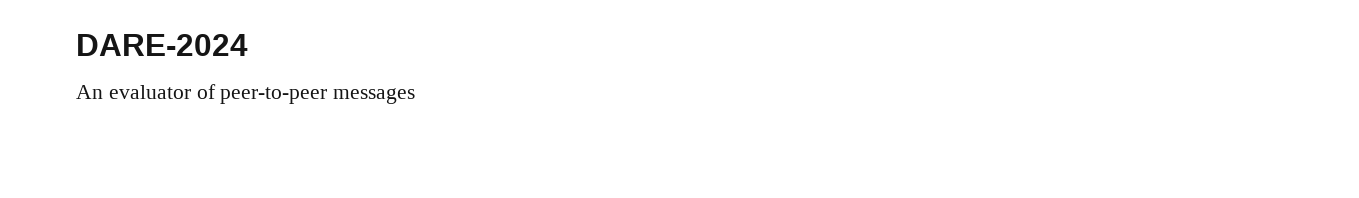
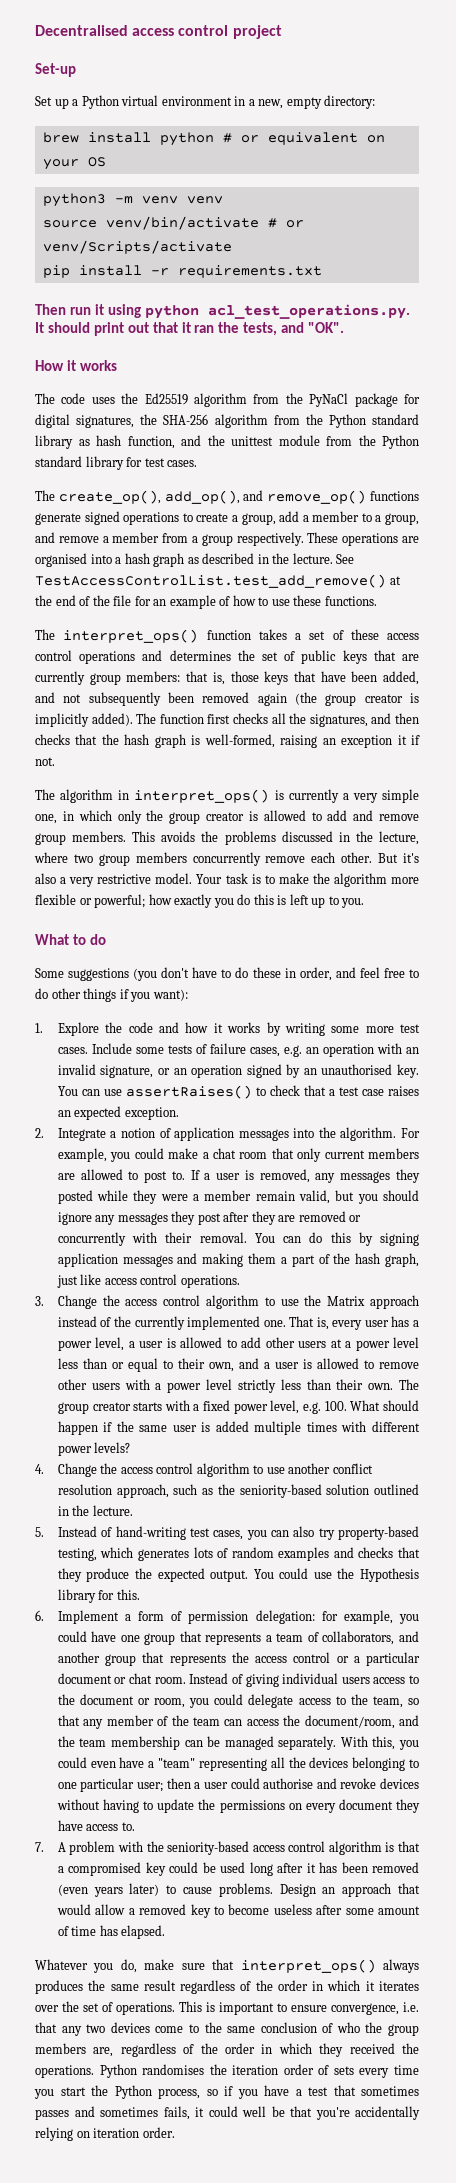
- DARE-2024
- An evaluator of peer-to-peer messages
+ Decentralised access control project
+ Set-up
+ Set up a Python virtual environment in a new, empty directory:
+ brew install python # or equivalent on your OS
+ python3 -m venv venv
+ source venv/bin/activate # or venv/Scripts/activate
+ pip install -r requirements.txt
+ Then run it using python acl_test_operations.py. It should print out that it ran the tests, and "OK".
+ How it works
+ The code uses the Ed25519 algorithm from the PyNaCl package for digital signatures, the SHA-256 algorithm from the Python standard library as hash function, and the unittest module from the Python standard library for test cases.
+ The create_op(), add_op(), and remove_op() functions generate signed operations to create a group, add a member to a group, and remove a member from a group respectively. These operations are organised into a hash graph as described in the lecture. See TestAccessControlList.test_add_remove() at the end of the file for an example of how to use these functions.
+ The interpret_ops() function takes a set of these access control operations and determines the set of public keys that are currently group members: that is, those keys that have been added, and not subsequently been removed again (the group creator is implicitly added). The function first checks all the signatures, and then checks that the hash graph is well-formed, raising an exception it if not.
+ The algorithm in interpret_ops() is currently a very simple one, in which only the group creator is allowed to add and remove group members. This avoids the problems discussed in the lecture, where two group members concurrently remove each other. But it's also a very restrictive model. Your task is to make the algorithm more flexible or powerful; how exactly you do this is left up to you.
+ What to do
+ Some suggestions (you don't have to do these in order, and feel free to do other things if you want):
+ 1. Explore the code and how it works by writing some more test cases. Include some tests of failure cases, e.g. an operation with an invalid signature, or an operation signed by an unauthorised key. You can use assertRaises() to check that a test case raises an expected exception.
+ 2. Integrate a notion of application messages into the algorithm. For example, you could make a chat room that only current members are allowed to post to. If a user is removed, any messages they posted while they were a member remain valid, but you should ignore any messages they post after they are removed or concurrently with their removal. You can do this by signing application messages and making them a part of the hash graph, just like access control operations.
+ 3. Change the access control algorithm to use the Matrix approach instead of the currently implemented one. That is, every user has a power level, a user is allowed to add other users at a power level less than or equal to their own, and a user is allowed to remove other users with a power level strictly less than their own. The group creator starts with a fixed power level, e.g. 100. What should happen if the same user is added multiple times with different power levels?
+ 4. Change the access control algorithm to use another conflict resolution approach, such as the seniority-based solution outlined in the lecture.
+ 5. Instead of hand-writing test cases, you can also try property-based testing, which generates lots of random examples and checks that they produce the expected output. You could use the Hypothesis library for this.
+ 6. Implement a form of permission delegation: for example, you could have one group that represents a team of collaborators, and another group that represents the access control or a particular document or chat room. Instead of giving individual users access to the document or room, you could delegate access to the team, so that any member of the team can access the document/room, and the team membership can be managed separately. With this, you could even have a "team" representing all the devices belonging to one particular user; then a user could authorise and revoke devices without having to update the permissions on every document they have access to.
+ 7. A problem with the seniority-based access control algorithm is that a compromised key could be used long after it has been removed (even years later) to cause problems. Design an approach that would allow a removed key to become useless after some amount of time has elapsed.
+ Whatever you do, make sure that interpret_ops() always produces the same result regardless of the order in which it iterates over the set of operations. This is important to ensure convergence, i.e. that any two devices come to the same conclusion of who the group members are, regardless of the order in which they received the operations. Python randomises the iteration order of sets every time you start the Python process, so if you have a test that sometimes passes and sometimes fails, it could well be that you're accidentally relying on iteration order.

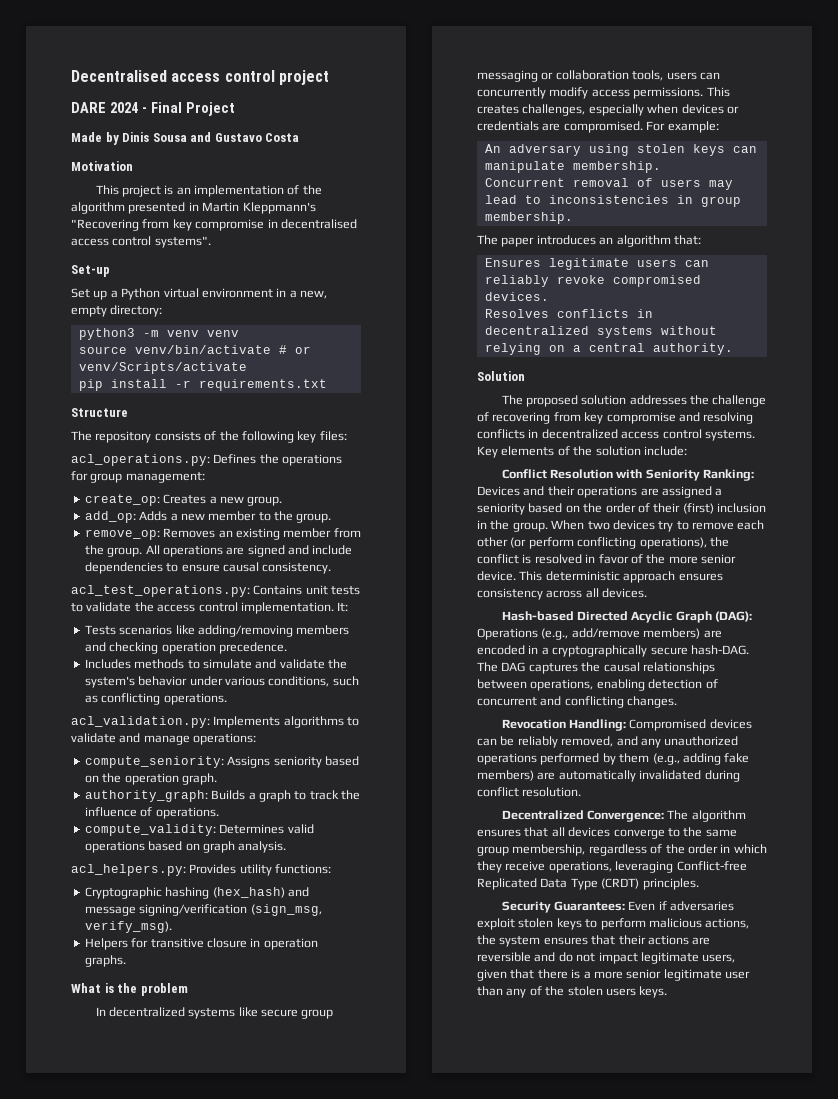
+ DARE 2024 - Final Project
+ Made by Dinis Sousa and Gustavo Costa
+ Motivation
+ This project is an implementation of the algorithm presented in Martin Kleppmann's "Recovering from key compromise in decentralised access control systems".
- brew install python # or equivalent on your OS
- Then run it using python acl_test_operations.py. It should print out that it ran the tests, and "OK".
- How it works
- The code uses the Ed25519 algorithm from the PyNaCl package for digital signatures, the SHA-256 algorithm from the Python standard library as hash function, and the unittest module from the Python standard library for test cases.
- The create_op(), add_op(), and remove_op() functions generate signed operations to create a group, add a member to a group, and remove a member from a group respectively. These operations are organised into a hash graph as described in the lecture. See TestAccessControlList.test_add_remove() at the end of the file for an example of how to use these functions.
- The interpret_ops() function takes a set of these access control operations and determines the set of public keys that are currently group members: that is, those keys that have been added, and not subsequently been removed again (the group creator is implicitly added). The function first checks all the signatures, and then checks that the hash graph is well-formed, raising an exception it if not.
- The algorithm in interpret_ops() is currently a very simple one, in which only the group creator is allowed to add and remove group members. This avoids the problems discussed in the lecture, where two group members concurrently remove each other. But it's also a very restrictive model. Your task is to make the algorithm more flexible or powerful; how exactly you do this is left up to you.
- What to do
- Some suggestions (you don't have to do these in order, and feel free to do other things if you want):
- 1. Explore the code and how it works by writing some more test cases. Include some tests of failure cases, e.g. an operation with an invalid signature, or an operation signed by an unauthorised key. You can use assertRaises() to check that a test case raises an expected exception.
- 2. Integrate a notion of application messages into the algorithm. For example, you could make a chat room that only current members are allowed to post to. If a user is removed, any messages they posted while they were a member remain valid, but you should ignore any messages they post after they are removed or concurrently with their removal. You can do this by signing application messages and making them a part of the hash graph, just like access control operations.
- 3. Change the access control algorithm to use the Matrix approach instead of the currently implemented one. That is, every user has a power level, a user is allowed to add other users at a power level less than or equal to their own, and a user is allowed to remove other users with a power level strictly less than their own. The group creator starts with a fixed power level, e.g. 100. What should happen if the same user is added multiple times with different power levels?
- 4. Change the access control algorithm to use another conflict resolution approach, such as the seniority-based solution outlined in the lecture.
- 5. Instead of hand-writing test cases, you can also try property-based testing, which generates lots of random examples and checks that they produce the expected output. You could use the Hypothesis library for this.
- 6. Implement a form of permission delegation: for example, you could have one group that represents a team of collaborators, and another group that represents the access control or a particular document or chat room. Instead of giving individual users access to the document or room, you could delegate access to the team, so that any member of the team can access the document/room, and the team membership can be managed separately. With this, you could even have a "team" representing all the devices belonging to one particular user; then a user could authorise and revoke devices without having to update the permissions on every document they have access to.
- 7. A problem with the seniority-based access control algorithm is that a compromised key could be used long after it has been removed (even years later) to cause problems. Design an approach that would allow a removed key to become useless after some amount of time has elapsed.
- Whatever you do, make sure that interpret_ops() always produces the same result regardless of the order in which it iterates over the set of operations. This is important to ensure convergence, i.e. that any two devices come to the same conclusion of who the group members are, regardless of the order in which they received the operations. Python randomises the iteration order of sets every time you start the Python process, so if you have a test that sometimes passes and sometimes fails, it could well be that you're accidentally relying on iteration order.
+ Structure
+ The repository consists of the following key files:
+ acl_operations.py: Defines the operations for group management:
+ create_op: Creates a new group.
+ add_op: Adds a new member to the group.
+ remove_op: Removes an existing member from the group. All operations are signed and include dependencies to ensure causal consistency.
+ acl_test_operations.py: Contains unit tests to validate the access control implementation. It:
+ Tests scenarios like adding/removing members and checking operation precedence.
+ Includes methods to simulate and validate the system's behavior under various conditions, such as conflicting operations.
+ acl_validation.py: Implements algorithms to validate and manage operations:
+ compute_seniority: Assigns seniority based on the operation graph.
+ authority_graph: Builds a graph to track the influence of operations.
+ compute_validity: Determines valid operations based on graph analysis.
+ acl_helpers.py: Provides utility functions:
+ Cryptographic hashing (hex_hash) and message signing/verification (sign_msg, verify_msg).
+ Helpers for transitive closure in operation graphs.
+ What is the problem
+ In decentralized systems like secure group messaging or collaboration tools, users can concurrently modify access permissions. This creates challenges, especially when devices or credentials are compromised. For example:
+ An adversary using stolen keys can manipulate membership.
+ Concurrent removal of users may lead to inconsistencies in group membership.
+ The paper introduces an algorithm that:
+ Ensures legitimate users can reliably revoke compromised devices.
+ Resolves conflicts in decentralized systems without relying on a central authority.
+ Solution
+ The proposed solution addresses the challenge of recovering from key compromise and resolving conflicts in decentralized access control systems. Key elements of the solution include:
+ Conflict Resolution with Seniority Ranking: Devices and their operations are assigned a seniority based on the order of their (first) inclusion in the group. When two devices try to remove each other (or perform conflicting operations), the conflict is resolved in favor of the more senior device. This deterministic approach ensures consistency across all devices.
+ Hash-based Directed Acyclic Graph (DAG): Operations (e.g., add/remove members) are encoded in a cryptographically secure hash-DAG. The DAG captures the causal relationships between operations, enabling detection of concurrent and conflicting changes.
+ Revocation Handling: Compromised devices can be reliably removed, and any unauthorized operations performed by them (e.g., adding fake members) are automatically invalidated during conflict resolution.
+ Decentralized Convergence: The algorithm ensures that all devices converge to the same group membership, regardless of the order in which they receive operations, leveraging Conflict-free Replicated Data Type (CRDT) principles.
+ Security Guarantees: Even if adversaries exploit stolen keys to perform malicious actions, the system ensures that their actions are reversible and do not impact legitimate users, given that there is a more senior legitimate user than any of the stolen users keys.

